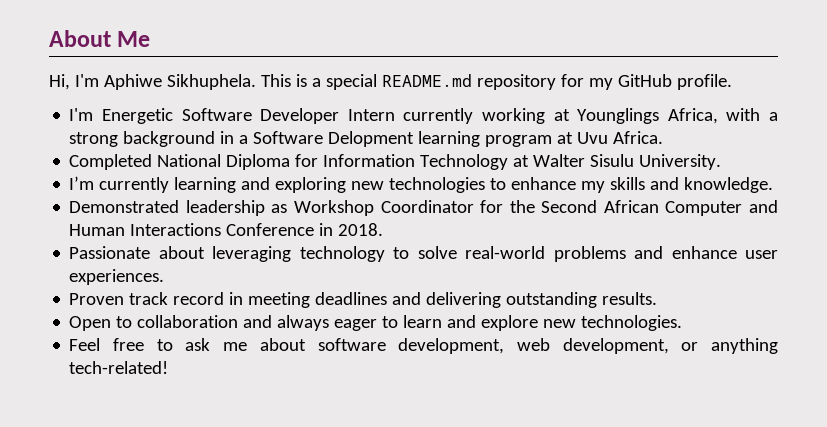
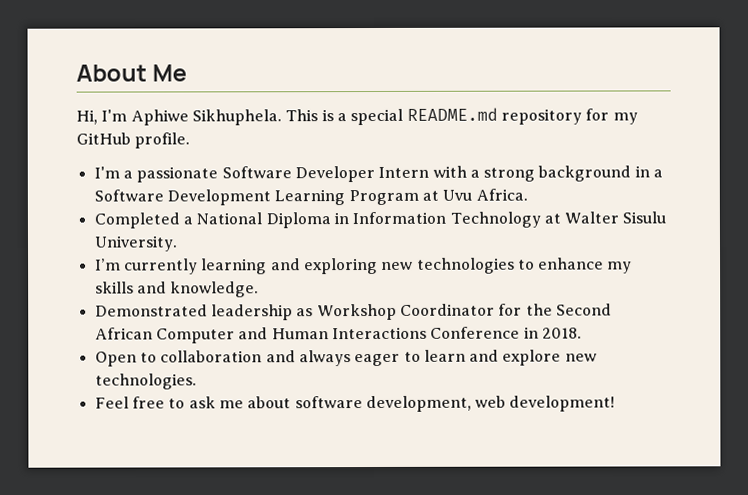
- I'm Energetic Software Developer Intern currently working at Younglings Africa, with a strong background in a Software Delopment learning program at Uvu Africa.
+ I'm a passionate Software Developer Intern with a strong background in a Software Development Learning Program at Uvu Africa.
- Completed National Diploma for Information Technology at Walter Sisulu University.
+ Completed a National Diploma in Information Technology at Walter Sisulu University.
- Passionate about leveraging technology to solve real-world problems and enhance user experiences.
- Proven track record in meeting deadlines and delivering outstanding results.
- Feel free to ask me about software development, web development, or anything tech-related!
+ Feel free to ask me about software development, web development!

